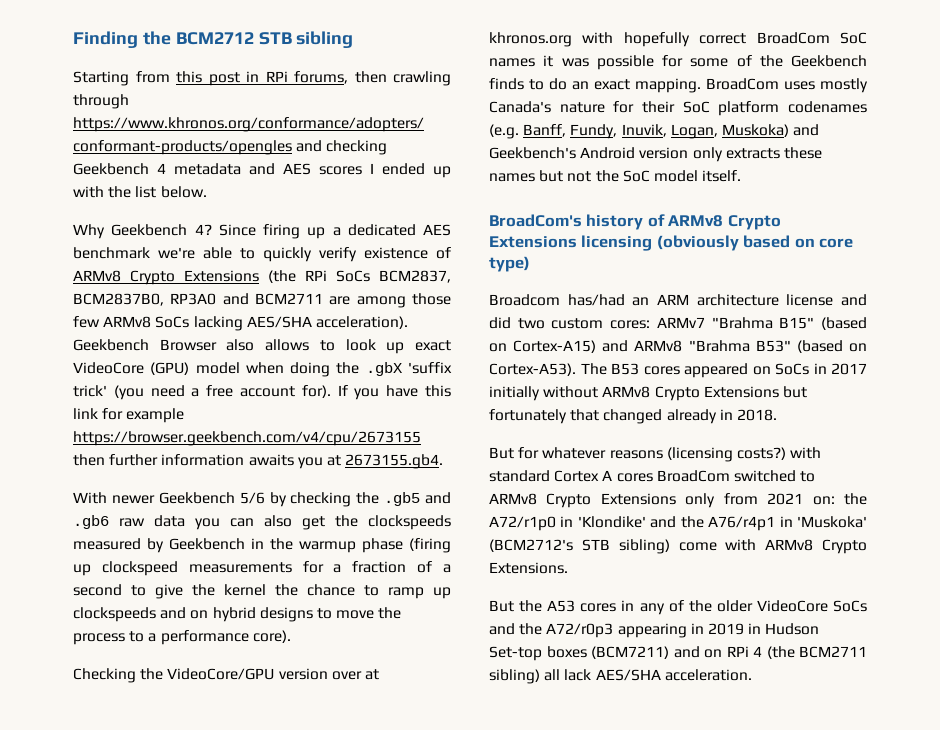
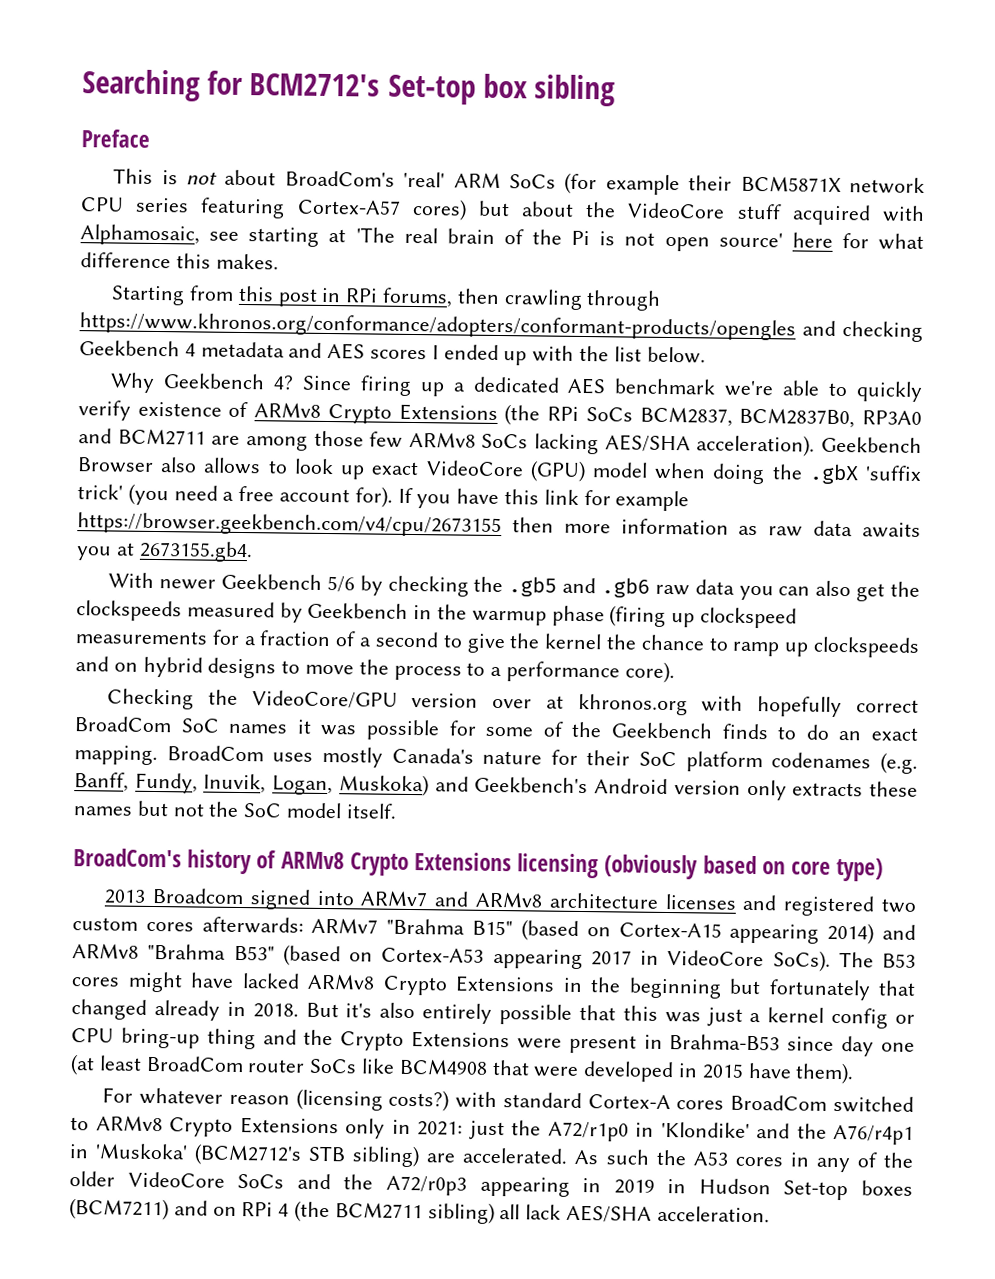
- Finding the BCM2712 STB sibling
+ Searching for BCM2712's Set-top box sibling
+ Preface
+ This is not about BroadCom's 'real' ARM SoCs (for example their BCM5871X network CPU series featuring Cortex-A57 cores) but about the VideoCore stuff acquired with Alphamosaic, see starting at 'The real brain of the Pi is not open source' here for what difference this makes.
- If you have this link for example https://browser.geekbench.com/v4/cpu/2673155 then further information awaits you at 2673155.gb4.
+ If you have this link for example https://browser.geekbench.com/v4/cpu/2673155 then more information as raw data awaits you at 2673155.gb4.
- Broadcom has/had an ARM architecture license and did two custom cores:
+ 2013 Broadcom signed into ARMv7 and ARMv8 architecture licenses and registered two custom cores afterwards:
- ARMv7 "Brahma B15" (based on Cortex-A15) and ARMv8 "Brahma B53" (based on Cortex-A53). The B53 cores appeared on SoCs in 2017 initially without ARMv8 Crypto Extensions but fortunately that changed already in 2018.
- But for whatever reasons (licensing costs?) with standard Cortex A cores BroadCom switched to ARMv8 Crypto Extensions only from 2021 on: the A72/r1p0 in 'Klondike' and the A76/r4p1 in 'Muskoka' (BCM2712's STB sibling) come with ARMv8 Crypto Extensions.
- But the A53 cores in any of the older VideoCore SoCs and the A72/r0p3 appearing in 2019 in Hudson Set-top boxes (BCM7211) and on RPi 4 (the BCM2711 sibling) all lack AES/SHA acceleration.
+ ARMv7 "Brahma B15" (based on Cortex-A15 appearing 2014) and ARMv8 "Brahma B53" (based on Cortex-A53 appearing 2017 in VideoCore SoCs). The B53 cores might have lacked ARMv8 Crypto Extensions in the beginning but fortunately that changed already in 2018. But it's also entirely possible that this was just a kernel config or CPU bring-up thing and the Crypto Extensions were present in Brahma-B53 since day one (at least BroadCom router SoCs like BCM4908 that were developed in 2015 have them).
+ For whatever reason (licensing costs?) with standard Cortex-A cores BroadCom switched to ARMv8 Crypto Extensions only in 2021: just the A72/r1p0 in 'Klondike' and the A76/r4p1 in 'Muskoka' (BCM2712's STB sibling) are accelerated. As such the A53 cores in any of the older VideoCore SoCs and the A72/r0p3 appearing in 2019 in Hudson Set-top boxes (BCM7211) and on RPi 4 (the BCM2711 sibling) all lack AES/SHA acceleration.

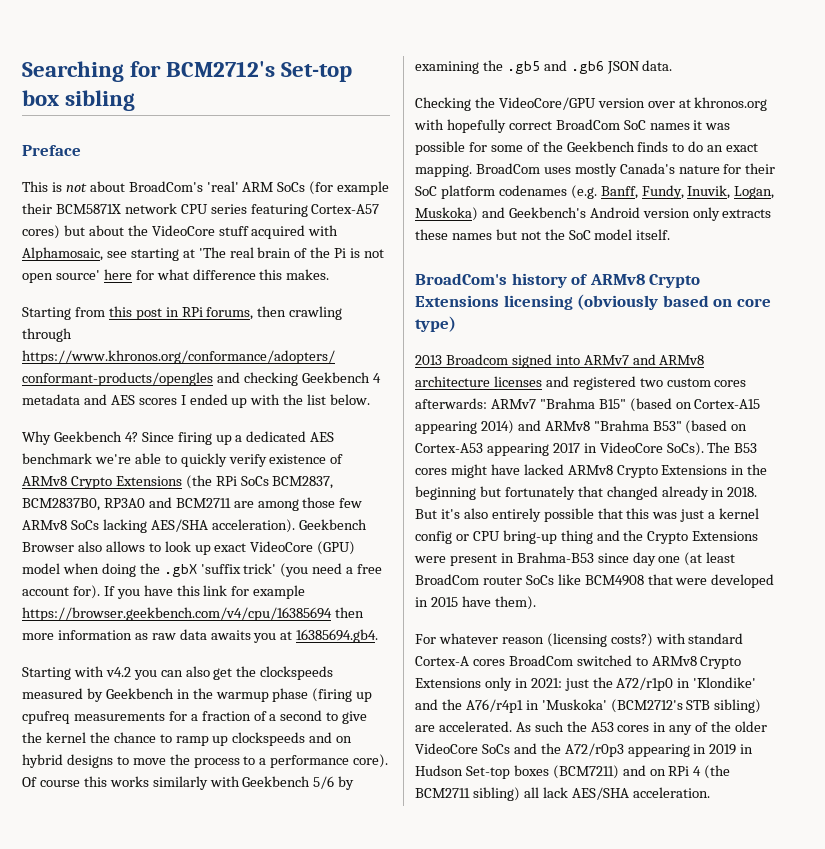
- If you have this link for example https://browser.geekbench.com/v4/cpu/2673155 then more information as raw data awaits you at 2673155.gb4.
- With newer Geekbench 5/6 by checking the .gb5 and .gb6 raw data you can also get the clockspeeds measured by Geekbench in the warmup phase (firing up clockspeed measurements for a fraction of a second to give the kernel the chance to ramp up clockspeeds and on hybrid designs to move the process to a performance core).
+ If you have this link for example https://browser.geekbench.com/v4/cpu/16385694 then more information as raw data awaits you at 16385694.gb4.
+ Starting with v4.2 you can also get the clockspeeds measured by Geekbench in the warmup phase (firing up cpufreq measurements for a fraction of a second to give the kernel the chance to ramp up clockspeeds and on hybrid designs to move the process to a performance core). Of course this works similarly with Geekbench 5/6 by examining the .gb5 and .gb6 JSON data.

